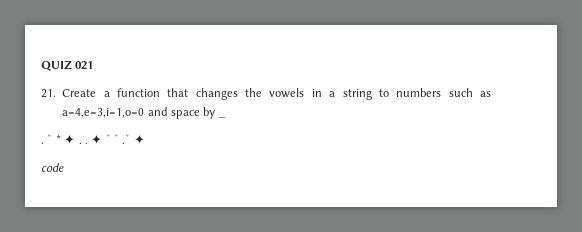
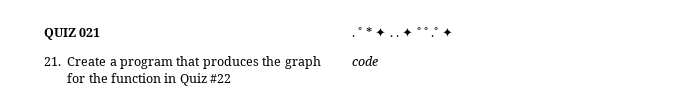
- 21. Create a function that changes the vowels in a string to numbers such as a=4,e=3,i=1,o=0 and space by _
+ 21. Create a program that produces the graph for the function in Quiz #22

